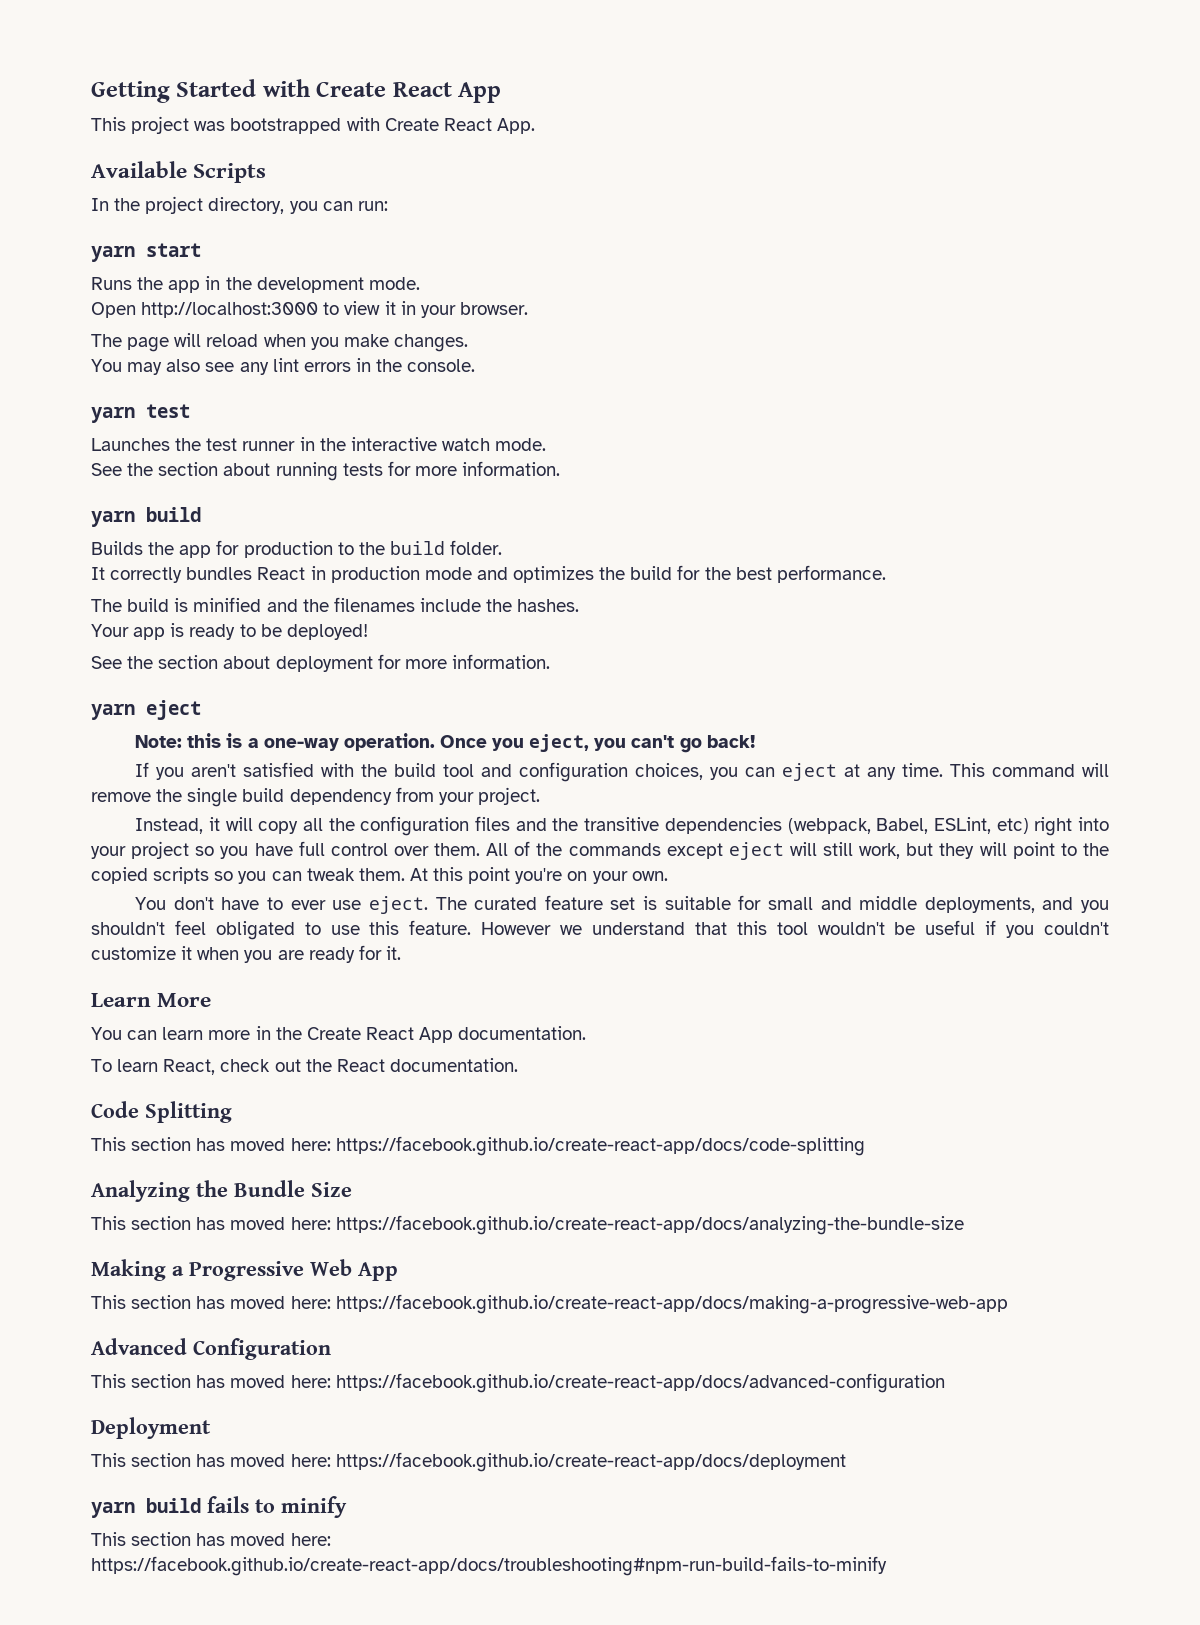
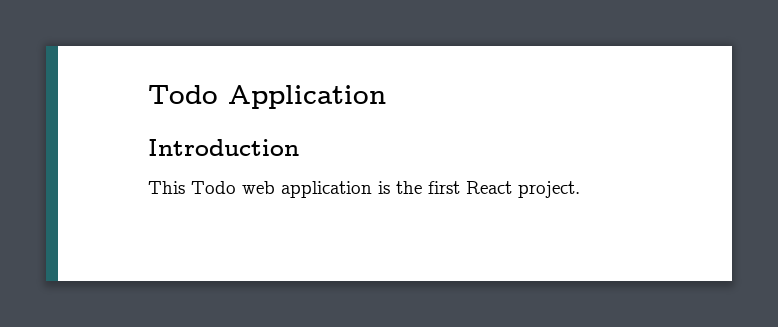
- Getting Started with Create React App
- This project was bootstrapped with Create React App.
- Available Scripts
- In the project directory, you can run:
- yarn start
- Runs the app in the development mode.
- Open http://localhost:3000 to view it in your browser.
- The page will reload when you make changes.
- You may also see any lint errors in the console.
- yarn test
- Launches the test runner in the interactive watch mode.
- See the section about running tests for more information.
- yarn build
- Builds the app for production to the build folder.
- It correctly bundles React in production mode and optimizes the build for the best performance.
- The build is minified and the filenames include the hashes.
- Your app is ready to be deployed!
- See the section about deployment for more information.
- yarn eject
- Note: this is a one-way operation. Once you eject, you can't go back!
- If you aren't satisfied with the build tool and configuration choices, you can eject at any time. This command will remove the single build dependency from your project.
- Instead, it will copy all the configuration files and the transitive dependencies (webpack, Babel, ESLint, etc) right into your project so you have full control over them. All of the commands except eject will still work, but they will point to the copied scripts so you can tweak them. At this point you're on your own.
- You don't have to ever use eject. The curated feature set is suitable for small and middle deployments, and you shouldn't feel obligated to use this feature. However we understand that this tool wouldn't be useful if you couldn't customize it when you are ready for it.
- Learn More
- You can learn more in the Create React App documentation.
- To learn React, check out the React documentation.
- Code Splitting
- This section has moved here: https://facebook.github.io/create-react-app/docs/code-splitting
- Analyzing the Bundle Size
- This section has moved here: https://facebook.github.io/create-react-app/docs/analyzing-the-bundle-size
- Making a Progressive Web App
- This section has moved here: https://facebook.github.io/create-react-app/docs/making-a-progressive-web-app
- Advanced Configuration
- This section has moved here: https://facebook.github.io/create-react-app/docs/advanced-configuration
- Deployment
- This section has moved here: https://facebook.github.io/create-react-app/docs/deployment
- yarn build fails to minify
- This section has moved here: https://facebook.github.io/create-react-app/docs/troubleshooting#npm-run-build-fails-to-minify
+ Todo Application
+ Introduction
+ This Todo web application is the first React project.

